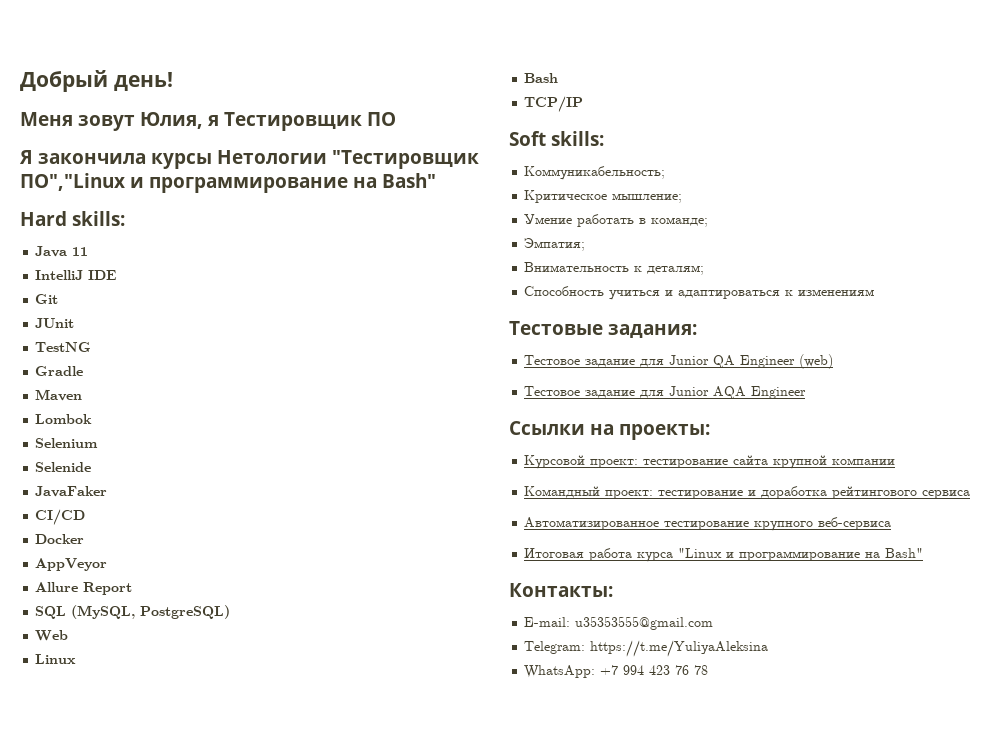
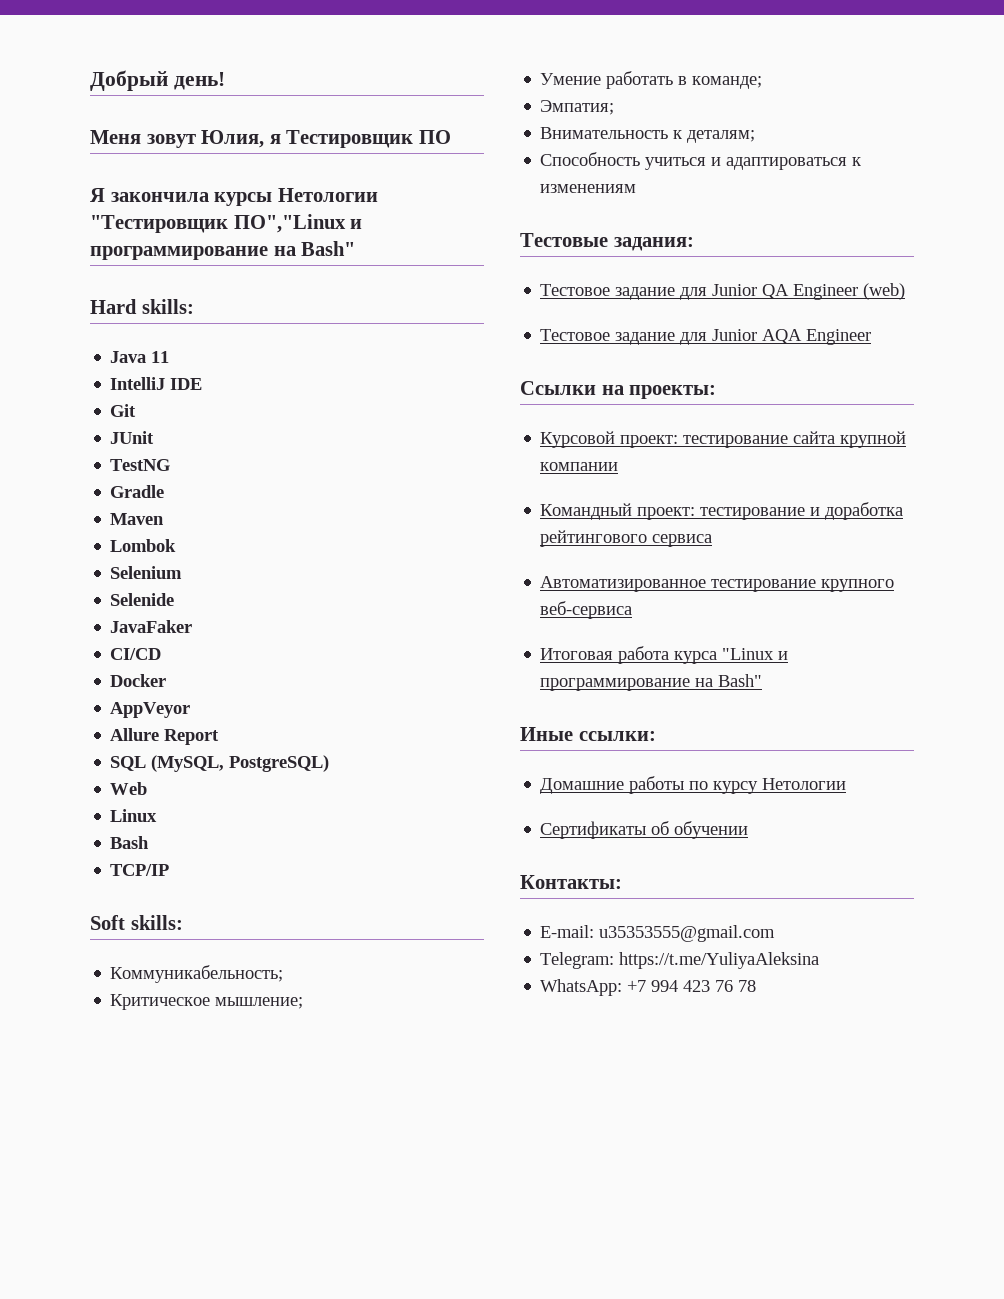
+ Иные ссылки:
+ Домашние работы по курсу Нетологии
+ Сертификаты об обучении

